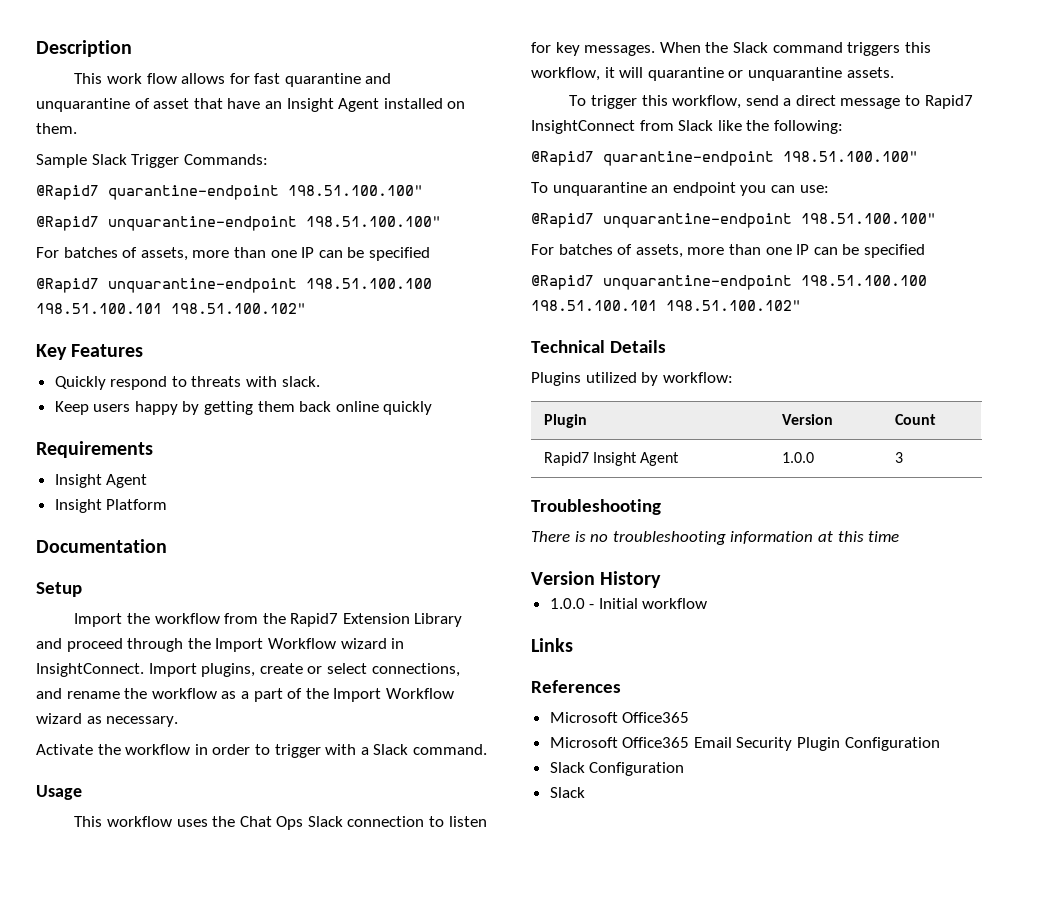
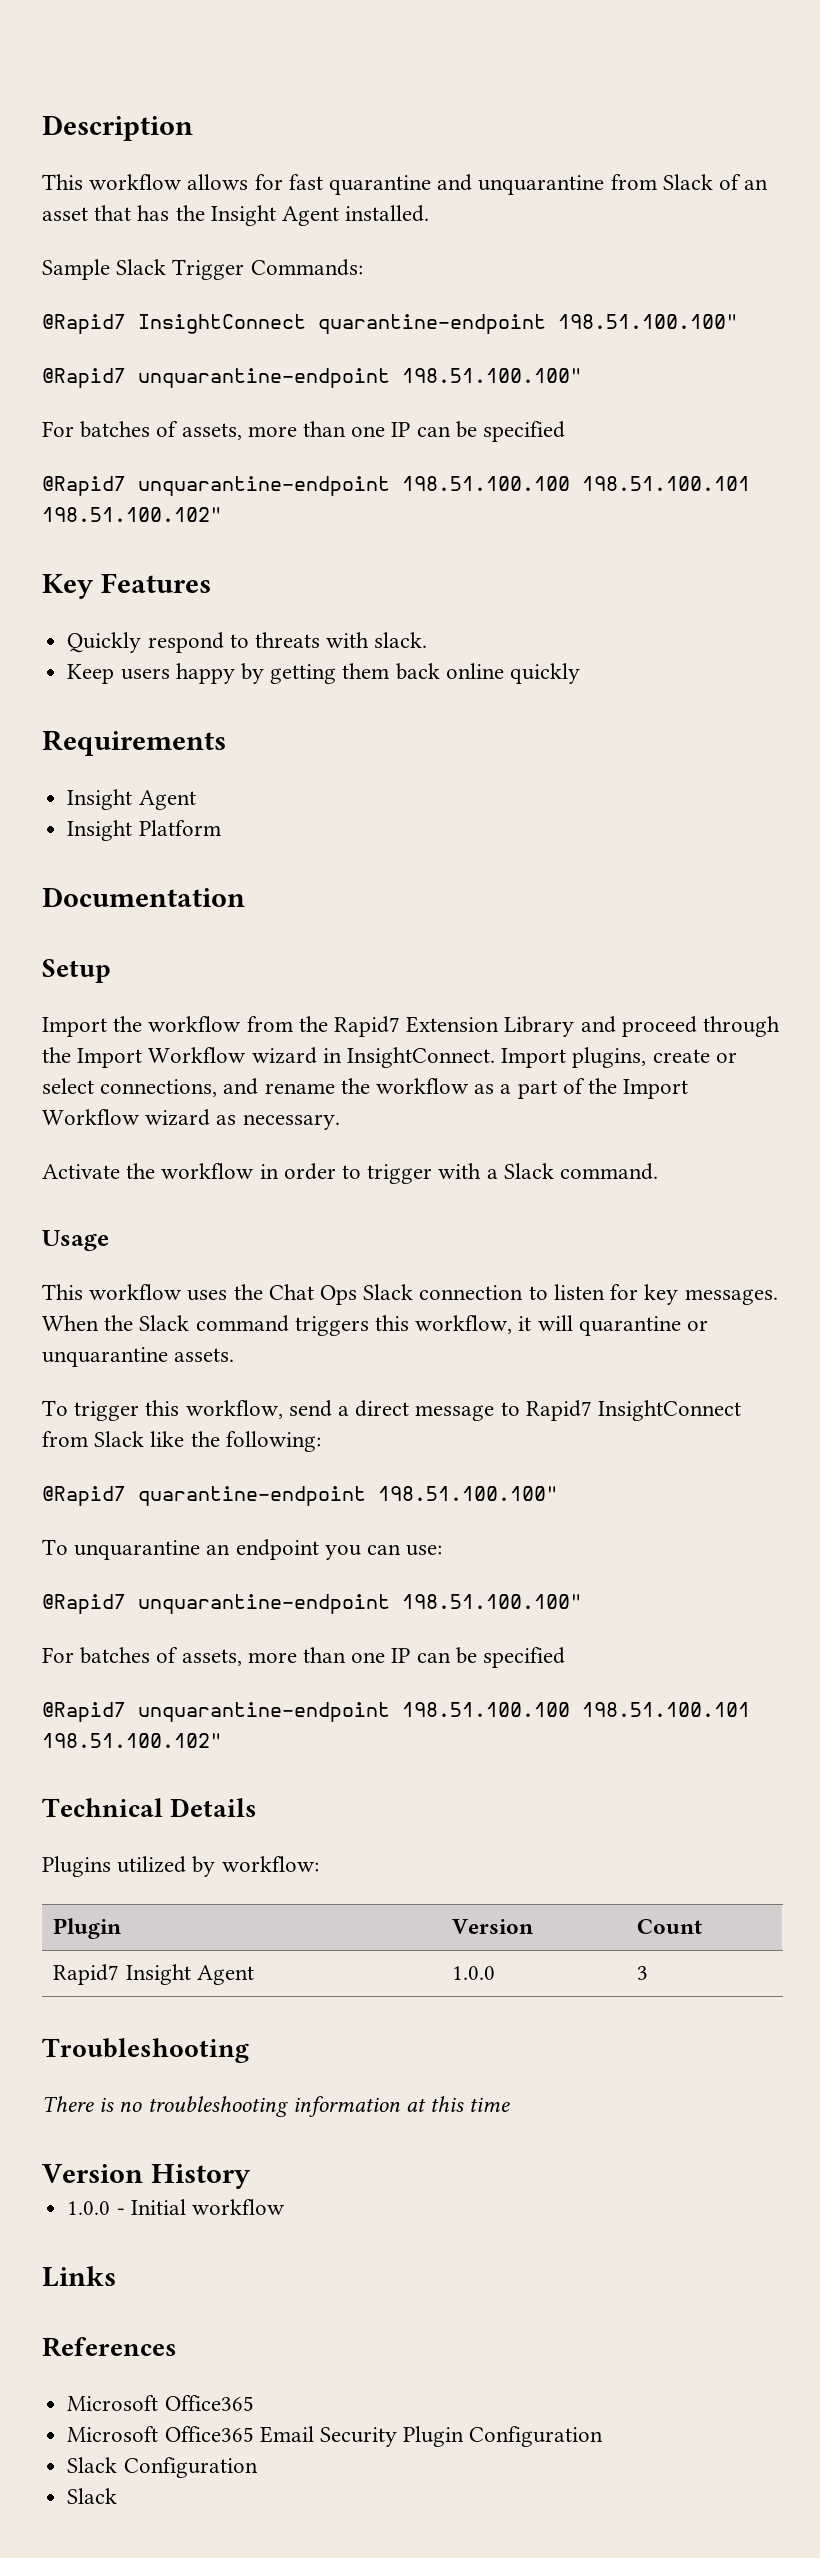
- This work flow allows for fast quarantine and unquarantine of asset that have an Insight Agent installed on them.
+ This workflow allows for fast quarantine and unquarantine from Slack of an asset that has the Insight Agent installed.
  Sample Slack Trigger Commands:
- @Rapid7 quarantine-endpoint 198.51.100.100"
+ @Rapid7 InsightConnect quarantine-endpoint 198.51.100.100"

